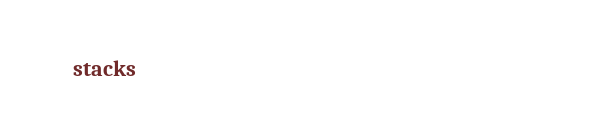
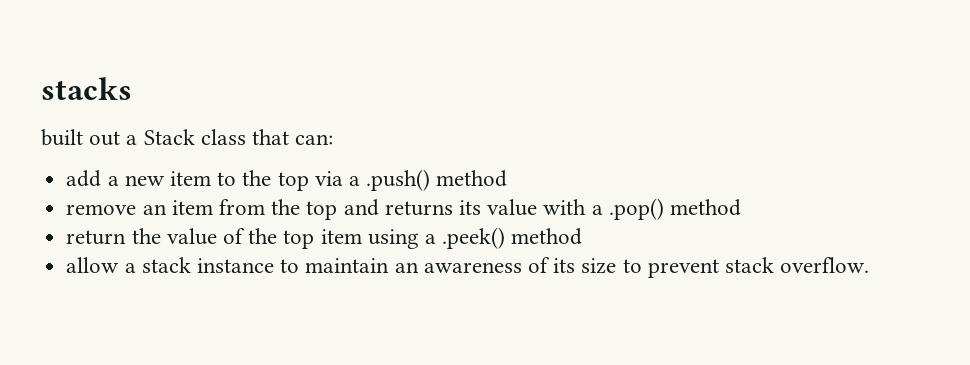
+ built out a Stack class that can:
+ add a new item to the top via a .push() method
+ remove an item from the top and returns its value with a .pop() method
+ return the value of the top item using a .peek() method
+ allow a stack instance to maintain an awareness of its size to prevent stack overflow.

